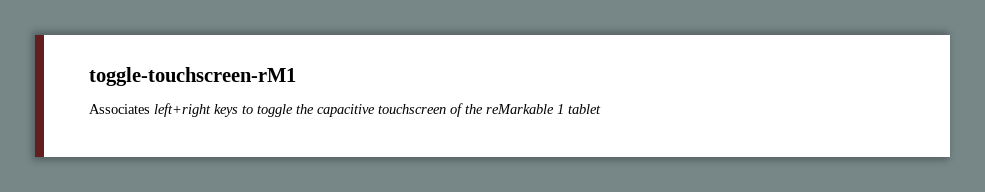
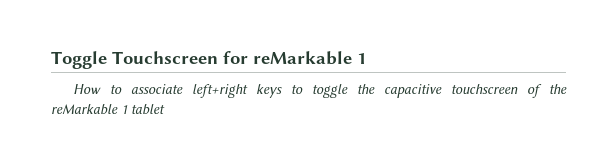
- toggle-touchscreen-rM1
- Associates left+right keys to toggle the capacitive touchscreen of the reMarkable 1 tablet
+ Toggle Touchscreen for reMarkable 1
+ How to associate left+right keys to toggle the capacitive touchscreen of the reMarkable 1 tablet

